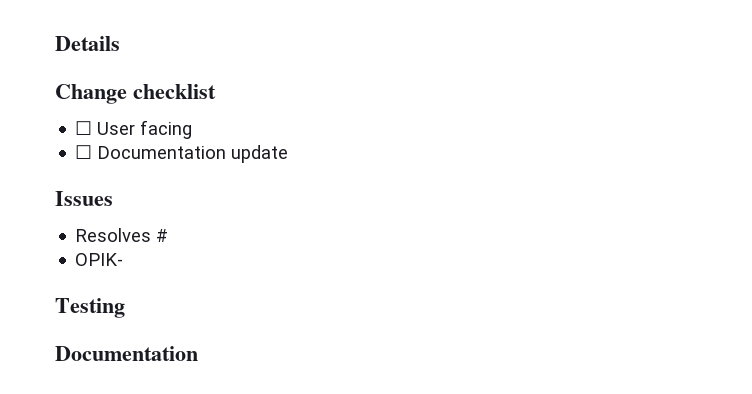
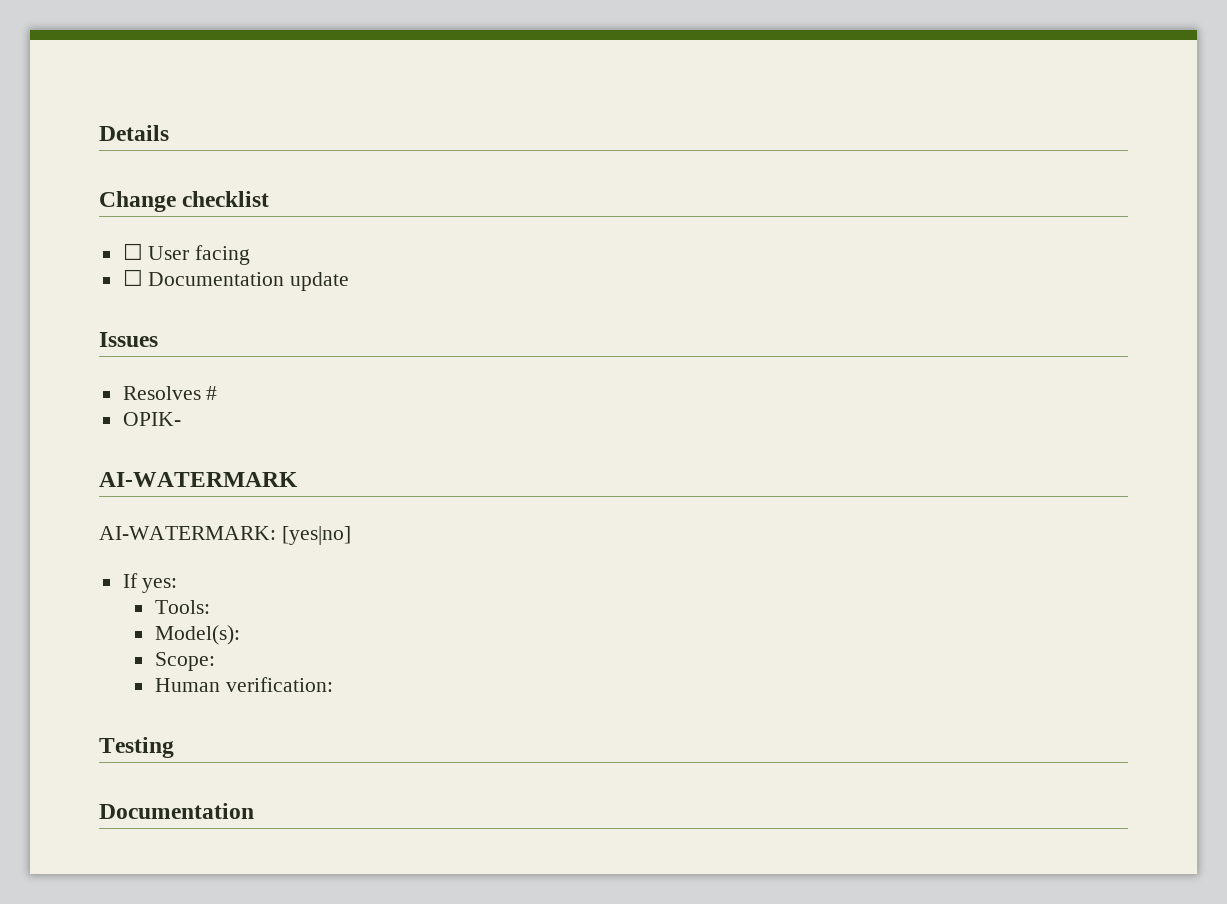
+ AI-WATERMARK
+ AI-WATERMARK: [yes|no]
+ If yes:
+ Tools:
+ Model(s):
+ Scope:
+ Human verification:

